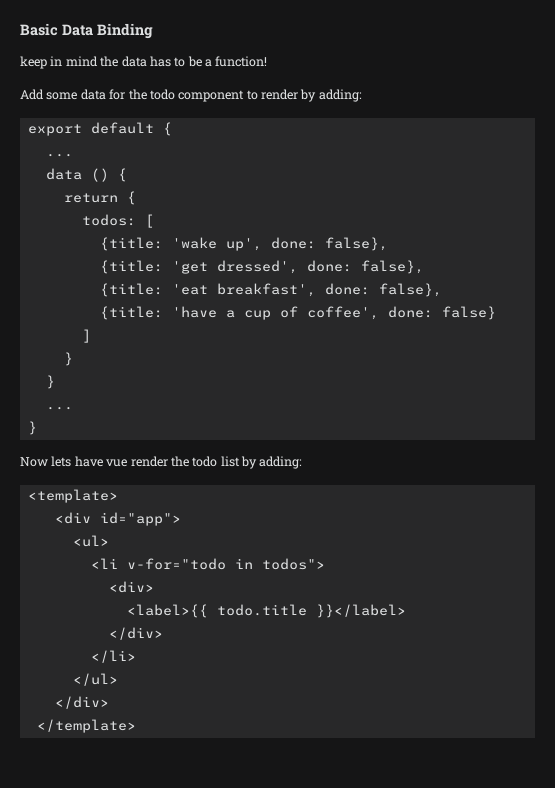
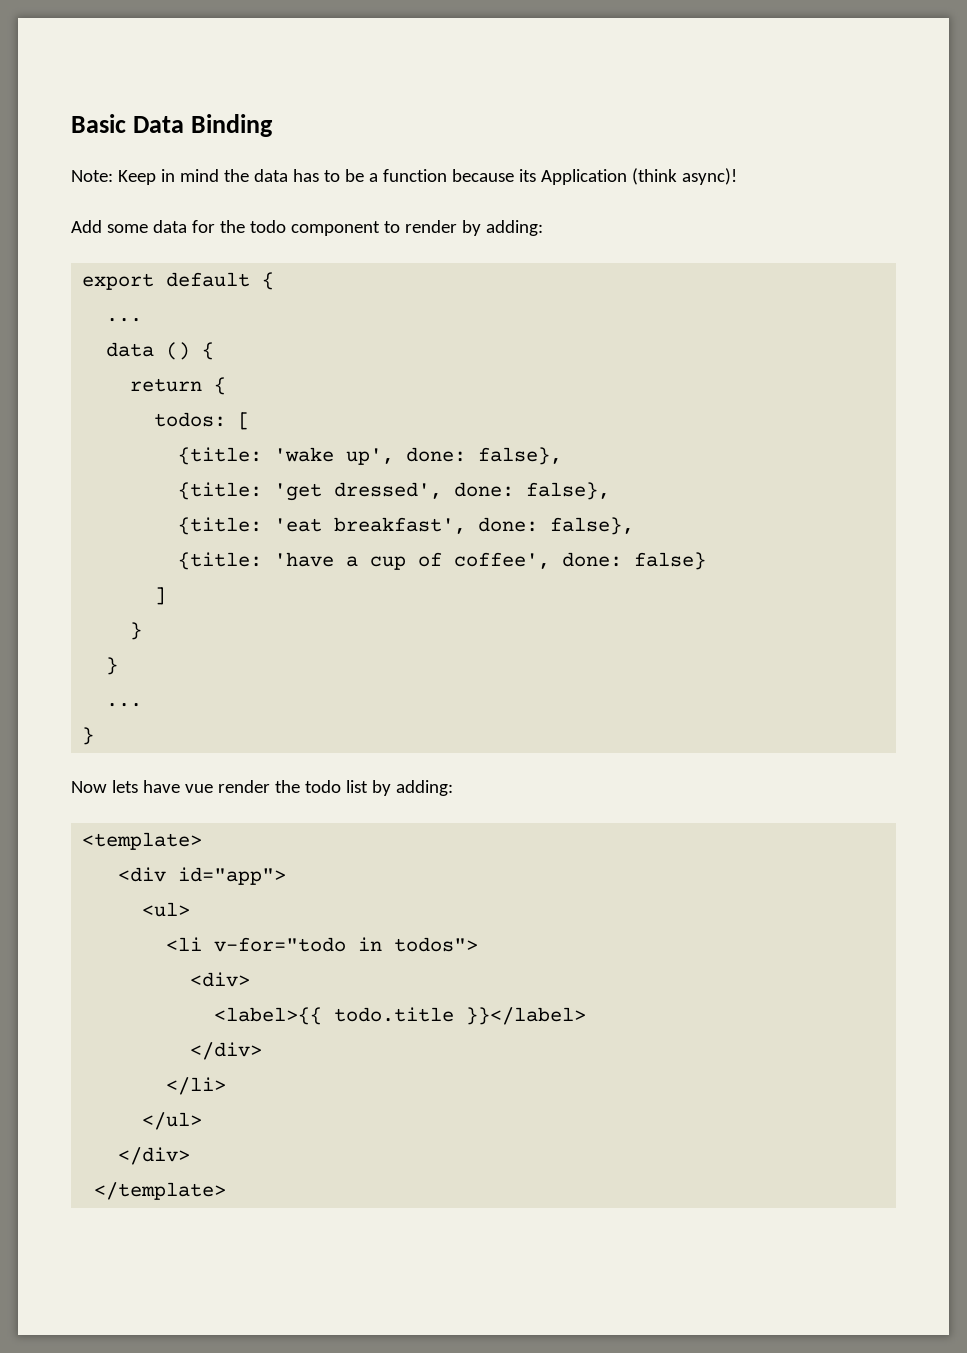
- keep in mind the data has to be a function!
+ Note: Keep in mind the data has to be a function because its Application (think async)!

